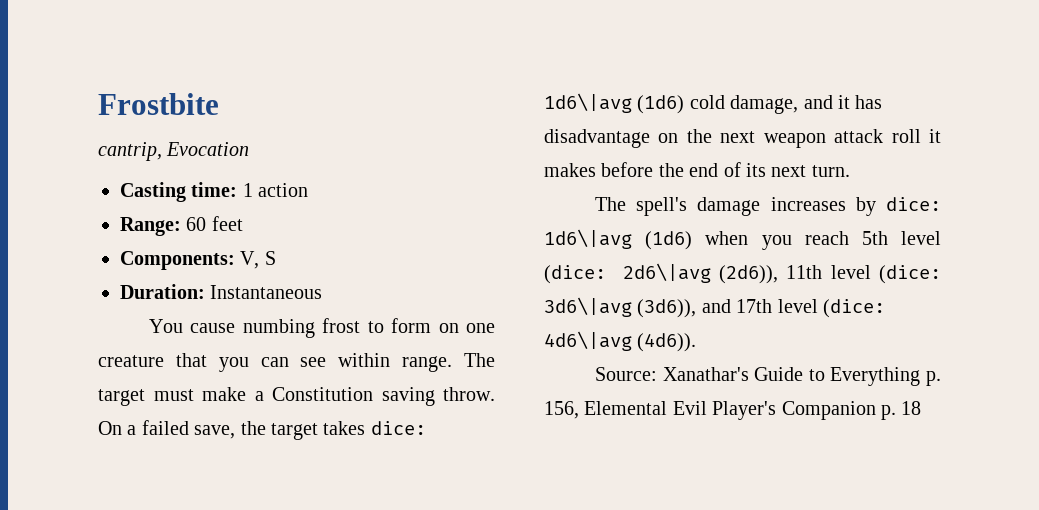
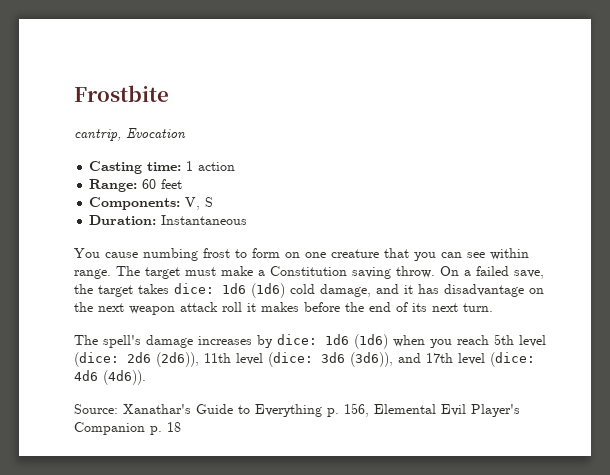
- On a failed save, the target takes dice: 1d6\|avg (1d6) cold damage, and it has disadvantage on the next weapon attack roll it makes before the end of its next turn.
+ On a failed save, the target takes dice: 1d6 (1d6) cold damage, and it has disadvantage on the next weapon attack roll it makes before the end of its next turn.
- The spell's damage increases by dice: 1d6\|avg (1d6) when you reach 5th level (dice: 2d6\|avg (2d6)), 11th level (dice: 3d6\|avg (3d6)), and 17th level (dice: 4d6\|avg (4d6)).
+ The spell's damage increases by dice: 1d6 (1d6) when you reach 5th level (dice: 2d6 (2d6)), 11th level (dice: 3d6 (3d6)), and 17th level (dice: 4d6 (4d6)).

